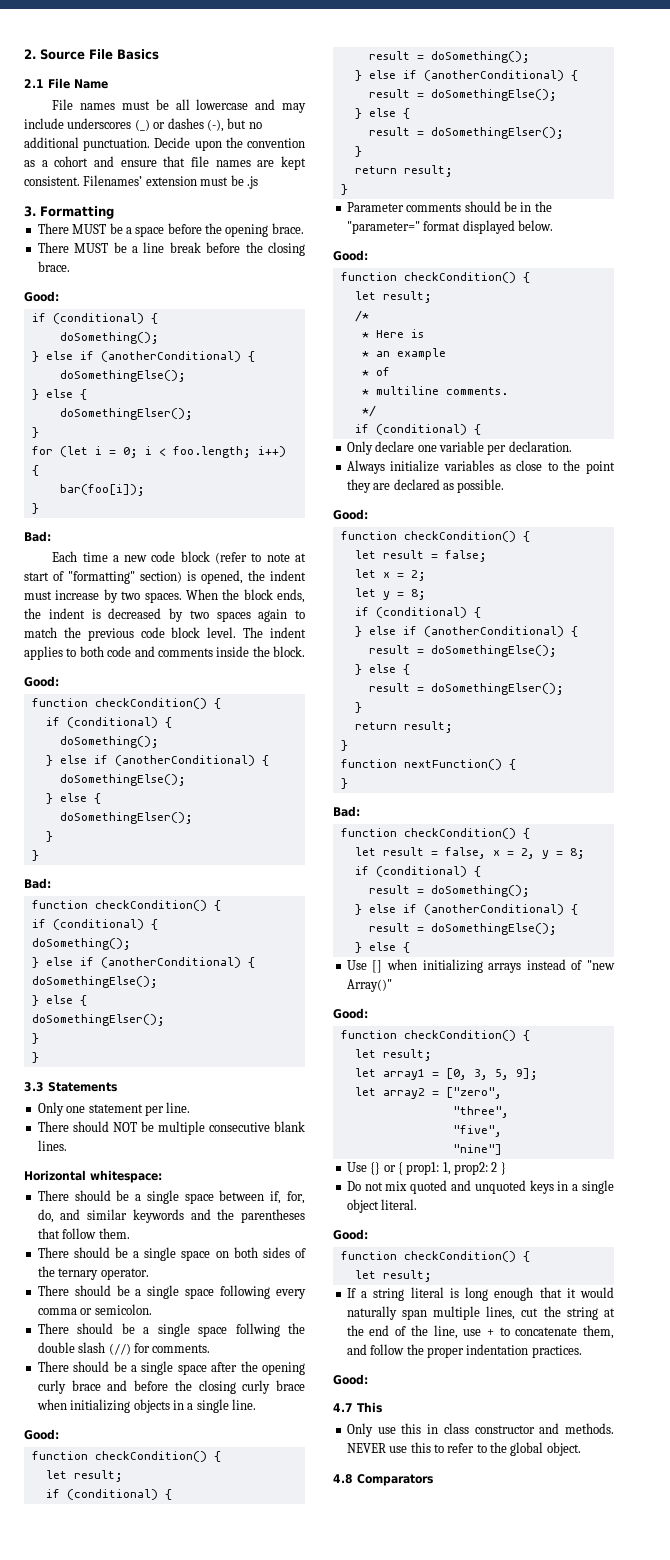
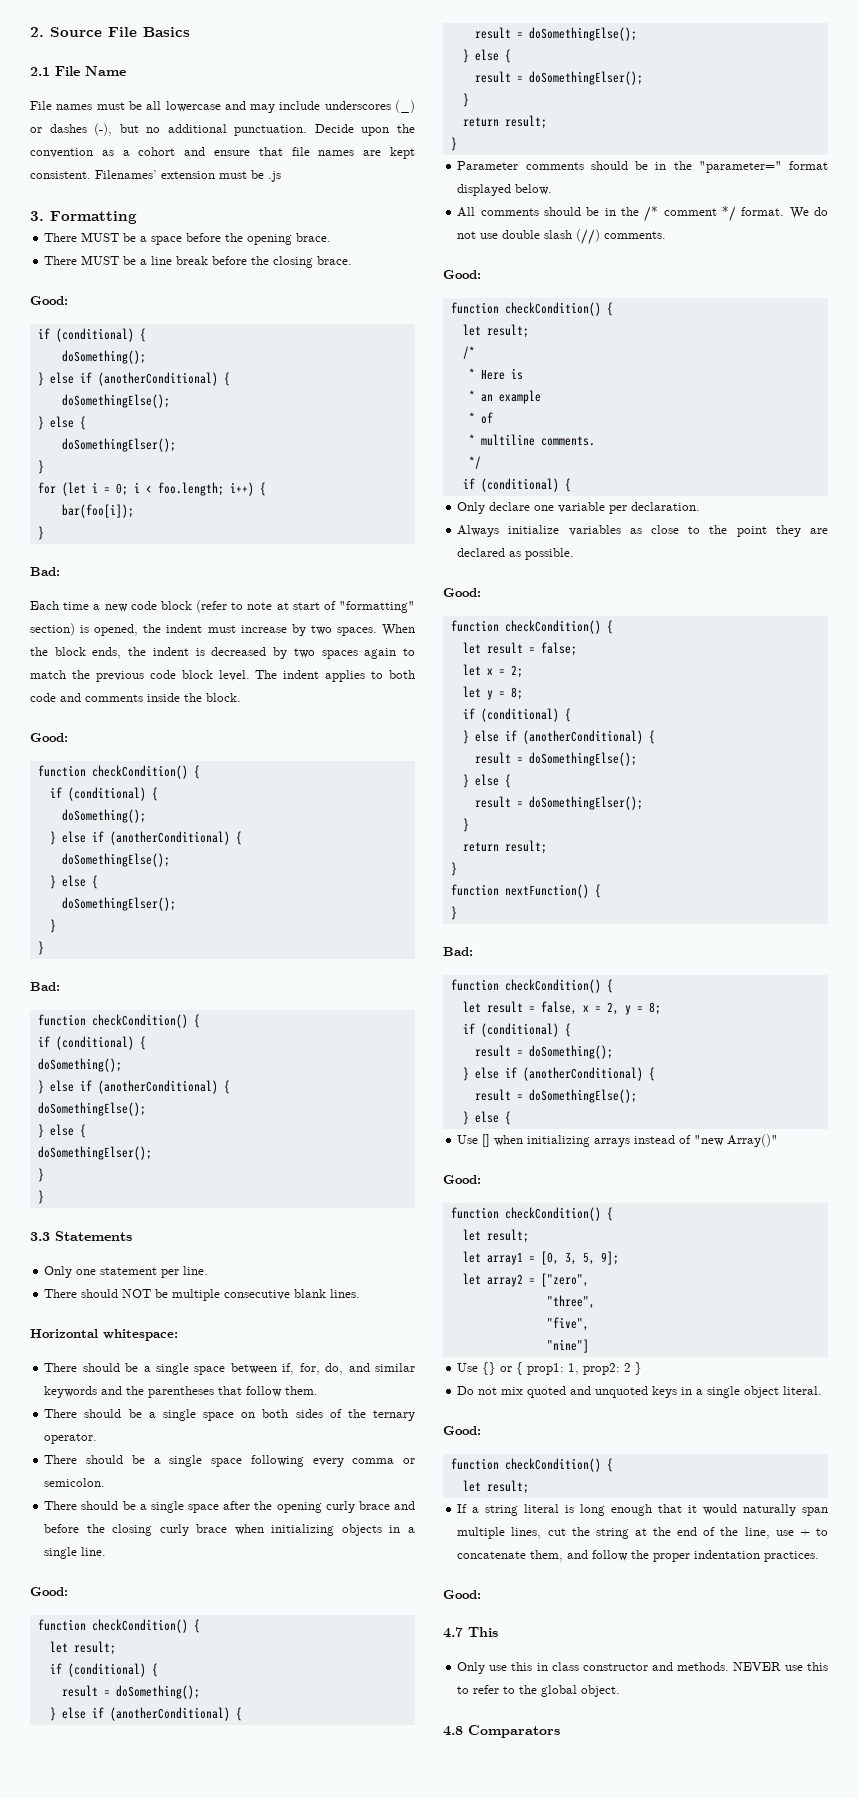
- There should be a single space follwing the double slash (//) for comments.
+ All comments should be in the /* comment */ format. We do not use double slash (//) comments.

